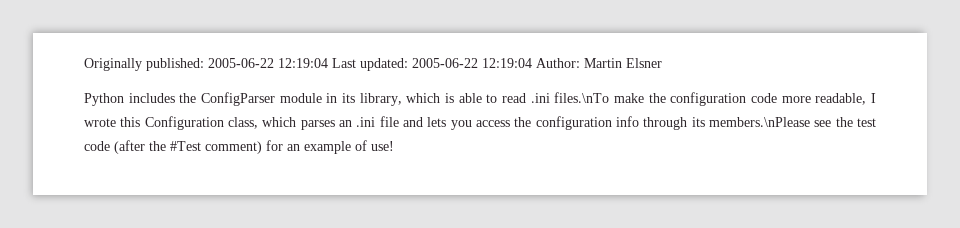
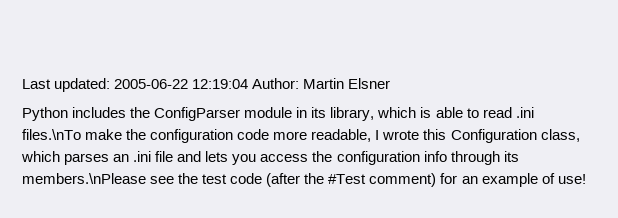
- Originally published: 2005-06-22 12:19:04 Last updated: 2005-06-22 12:19:04 Author: Martin Elsner
+ Last updated: 2005-06-22 12:19:04 Author: Martin Elsner

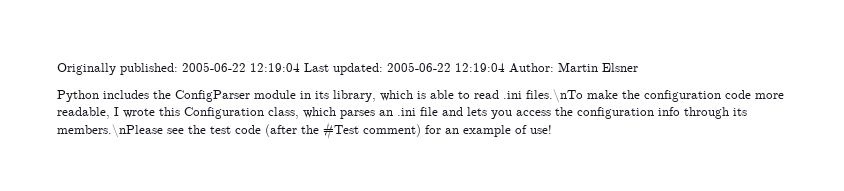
- Last updated: 2005-06-22 12:19:04 Author: Martin Elsner
+ Originally published: 2005-06-22 12:19:04 Last updated: 2005-06-22 12:19:04 Author: Martin Elsner

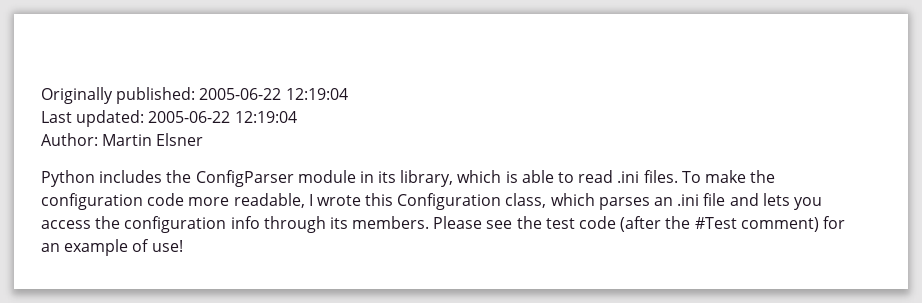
- Originally published: 2005-06-22 12:19:04 Last updated: 2005-06-22 12:19:04 Author: Martin Elsner
+ Originally published: 2005-06-22 12:19:04
+ Last updated: 2005-06-22 12:19:04
+ Author: Martin Elsner
- Python includes the ConfigParser module in its library, which is able to read .ini files.\nTo make the configuration code more readable, I wrote this Configuration class, which parses an .ini file and lets you access the configuration info through its members.\nPlease see the test code (after the #Test comment) for an example of use!
+ Python includes the ConfigParser module in its library, which is able to read .ini files. To make the configuration code more readable, I wrote this Configuration class, which parses an .ini file and lets you access the configuration info through its members. Please see the test code (after the #Test comment) for an example of use!

